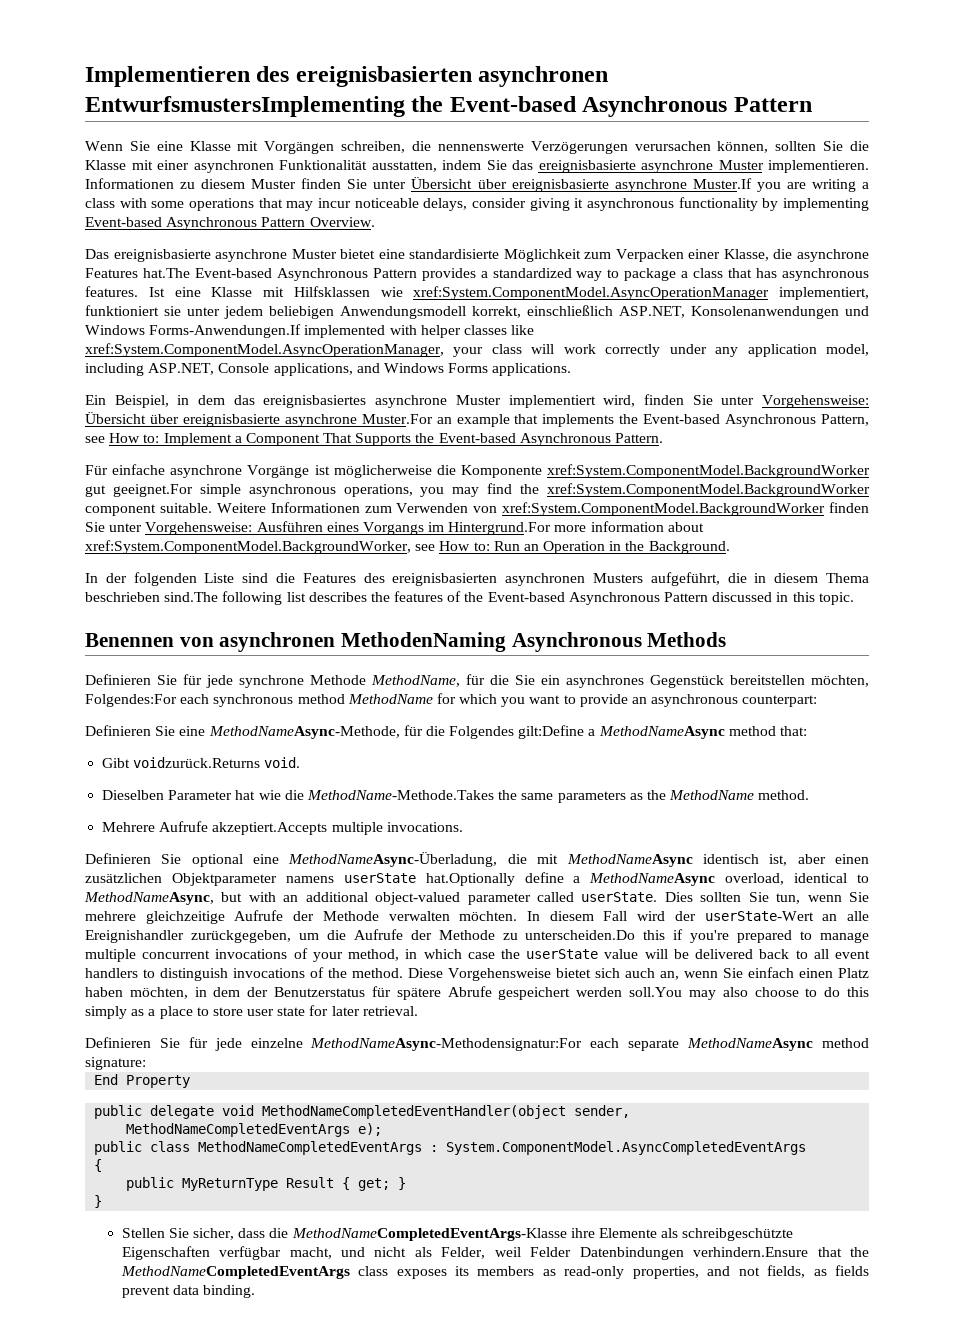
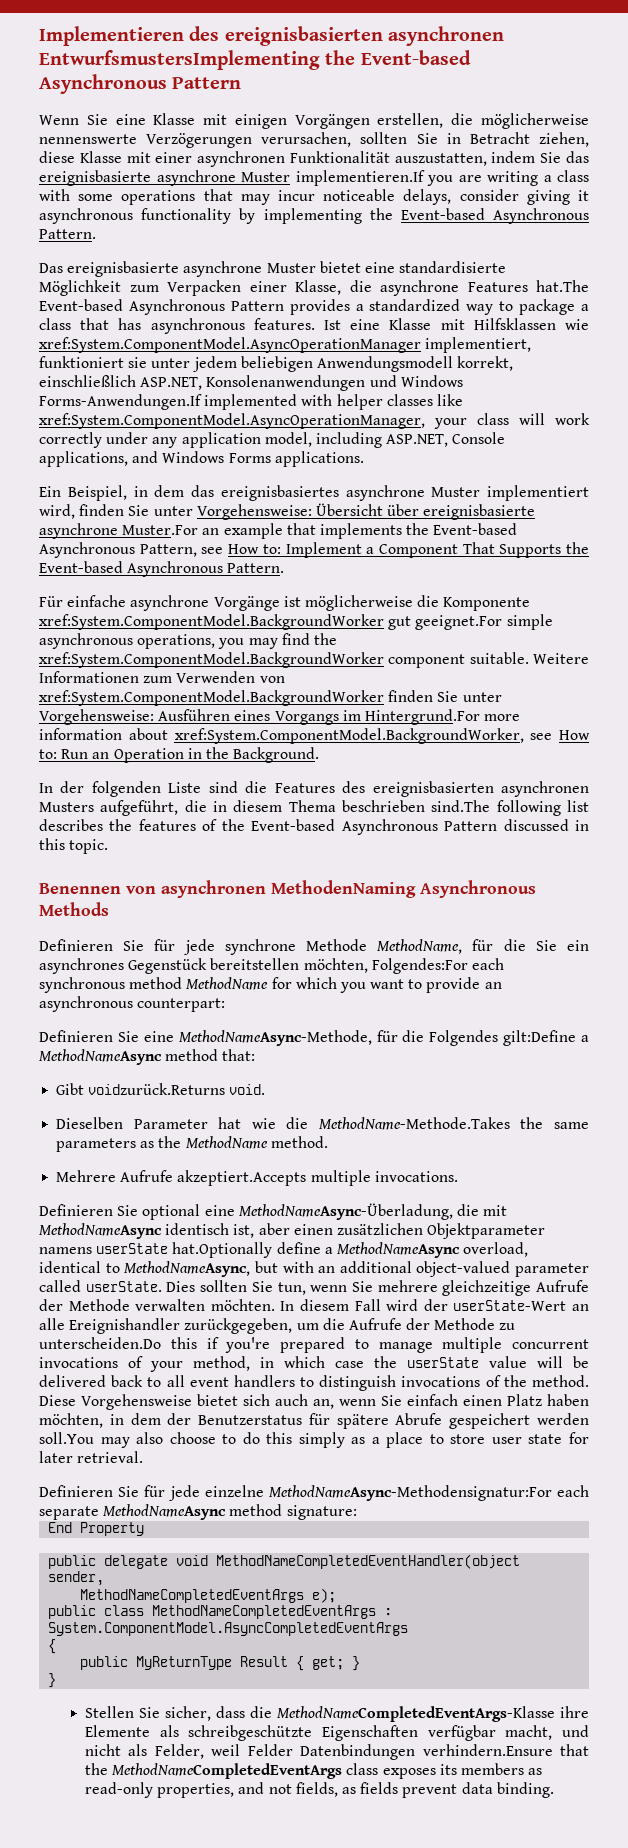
- Wenn Sie eine Klasse mit Vorgängen schreiben, die nennenswerte Verzögerungen verursachen können, sollten Sie die Klasse mit einer asynchronen Funktionalität ausstatten, indem Sie das ereignisbasierte asynchrone Muster implementieren. Informationen zu diesem Muster finden Sie unter Übersicht über ereignisbasierte asynchrone Muster.If you are writing a class with some operations that may incur noticeable delays, consider giving it asynchronous functionality by implementing Event-based Asynchronous Pattern Overview.
+ Wenn Sie eine Klasse mit einigen Vorgängen erstellen, die möglicherweise nennenswerte Verzögerungen verursachen, sollten Sie in Betracht ziehen, diese Klasse mit einer asynchronen Funktionalität auszustatten, indem Sie das ereignisbasierte asynchrone Muster implementieren.If you are writing a class with some operations that may incur noticeable delays, consider giving it asynchronous functionality by implementing the Event-based Asynchronous Pattern.

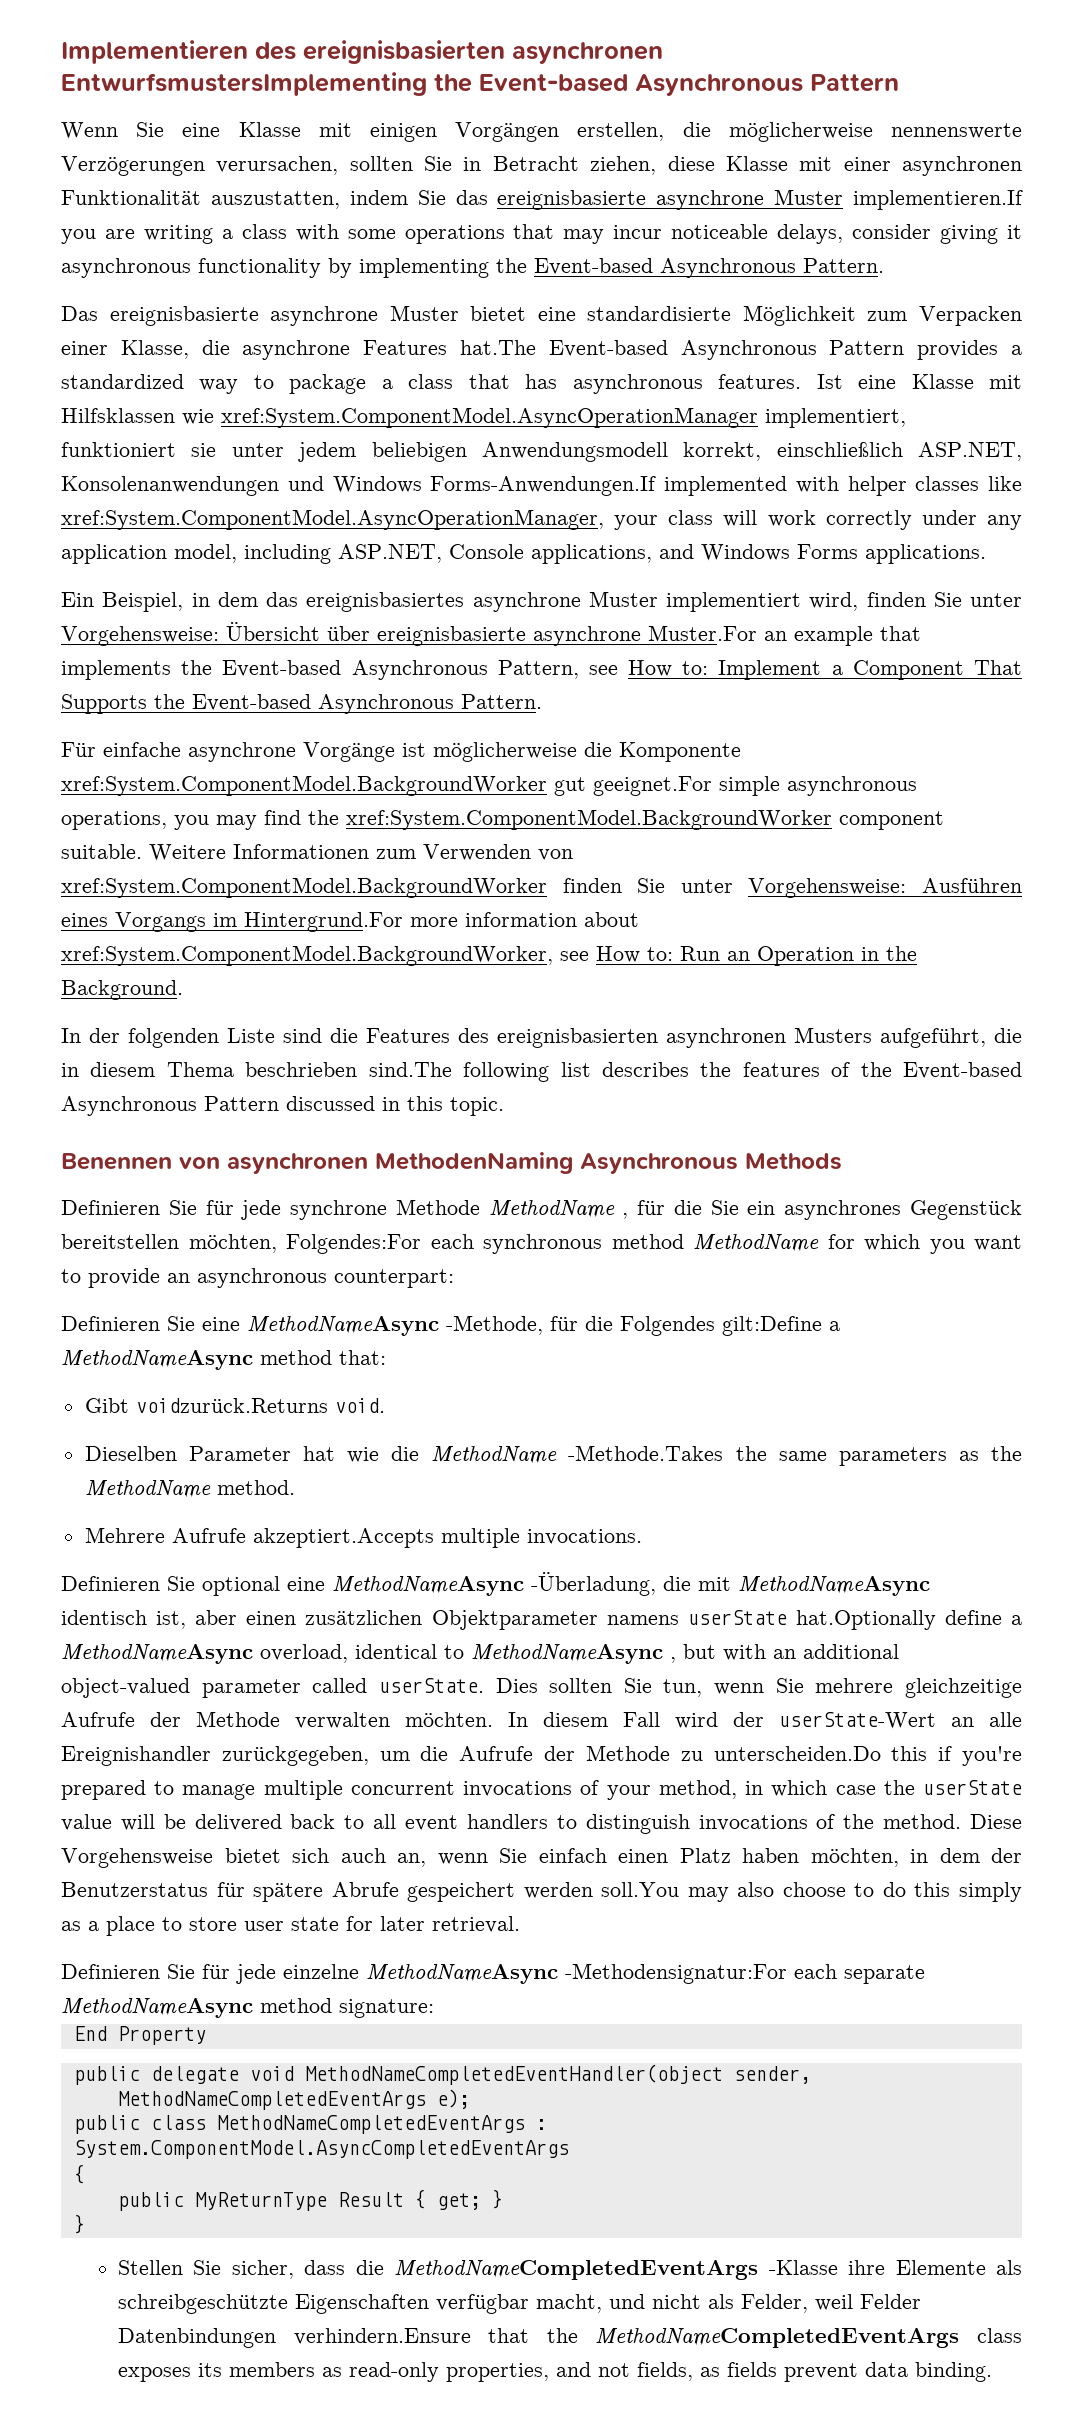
- Definieren Sie für jede synchrone Methode MethodName, für die Sie ein asynchrones Gegenstück bereitstellen möchten, Folgendes:For each synchronous method MethodName for which you want to provide an asynchronous counterpart:
+ Definieren Sie für jede synchrone Methode MethodName , für die Sie ein asynchrones Gegenstück bereitstellen möchten, Folgendes:For each synchronous method MethodName for which you want to provide an asynchronous counterpart:
- Definieren Sie eine MethodNameAsync-Methode, für die Folgendes gilt:Define a MethodNameAsync method that:
+ Definieren Sie eine MethodNameAsync -Methode, für die Folgendes gilt:Define a MethodNameAsync method that:
- Dieselben Parameter hat wie die MethodName-Methode.Takes the same parameters as the MethodName method.
+ Dieselben Parameter hat wie die MethodName -Methode.Takes the same parameters as the MethodName method.
- Definieren Sie optional eine MethodNameAsync-Überladung, die mit MethodNameAsync identisch ist, aber einen zusätzlichen Objektparameter namens userState hat.Optionally define a MethodNameAsync overload, identical to MethodNameAsync, but with an additional object-valued parameter called userState.
+ Definieren Sie optional eine MethodNameAsync -Überladung, die mit MethodNameAsync identisch ist, aber einen zusätzlichen Objektparameter namens userState hat.Optionally define a MethodNameAsync overload, identical to MethodNameAsync , but with an additional object-valued parameter called userState.
- Definieren Sie für jede einzelne MethodNameAsync-Methodensignatur:For each separate MethodNameAsync method signature:
+ Definieren Sie für jede einzelne MethodNameAsync -Methodensignatur:For each separate MethodNameAsync method signature:
- Stellen Sie sicher, dass die MethodNameCompletedEventArgs-Klasse ihre Elemente als schreibgeschützte Eigenschaften verfügbar macht, und nicht als Felder, weil Felder Datenbindungen verhindern.Ensure that the MethodNameCompletedEventArgs class exposes its members as read-only properties, and not fields, as fields prevent data binding.
+ Stellen Sie sicher, dass die MethodNameCompletedEventArgs -Klasse ihre Elemente als schreibgeschützte Eigenschaften verfügbar macht, und nicht als Felder, weil Felder Datenbindungen verhindern.Ensure that the MethodNameCompletedEventArgs class exposes its members as read-only properties, and not fields, as fields prevent data binding.

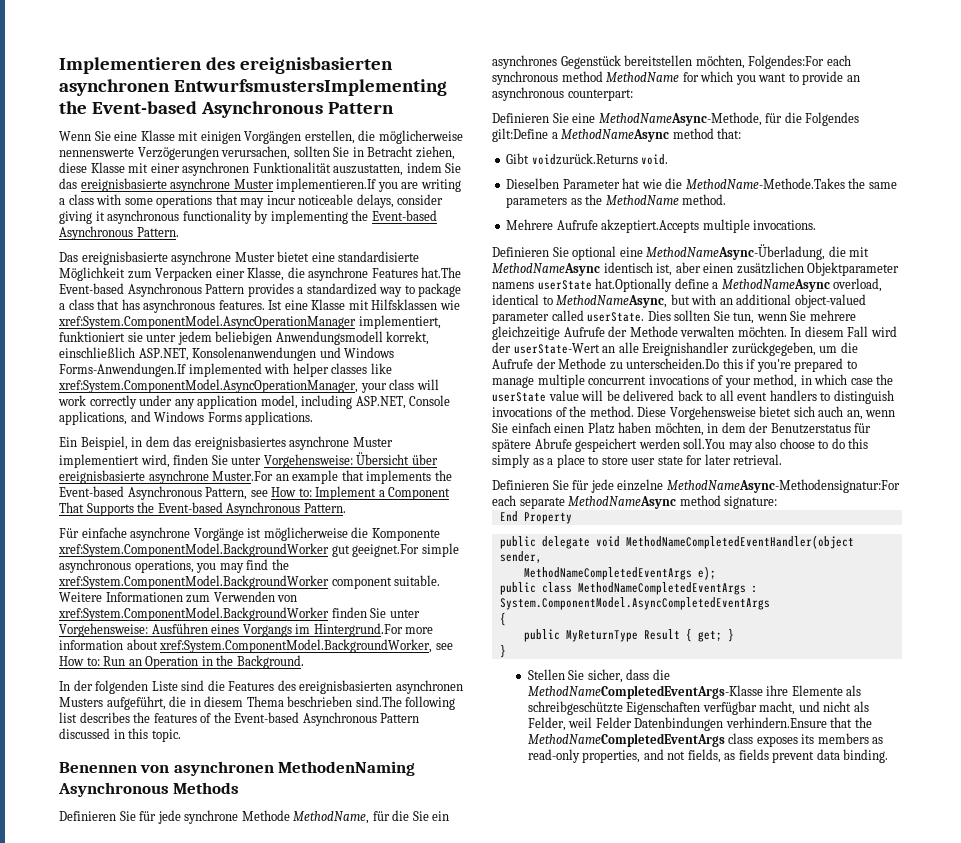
- Definieren Sie für jede synchrone Methode MethodName , für die Sie ein asynchrones Gegenstück bereitstellen möchten, Folgendes:For each synchronous method MethodName for which you want to provide an asynchronous counterpart:
+ Definieren Sie für jede synchrone Methode MethodName, für die Sie ein asynchrones Gegenstück bereitstellen möchten, Folgendes:For each synchronous method MethodName for which you want to provide an asynchronous counterpart:
- Definieren Sie eine MethodNameAsync -Methode, für die Folgendes gilt:Define a MethodNameAsync method that:
+ Definieren Sie eine MethodNameAsync-Methode, für die Folgendes gilt:Define a MethodNameAsync method that:
- Dieselben Parameter hat wie die MethodName -Methode.Takes the same parameters as the MethodName method.
+ Dieselben Parameter hat wie die MethodName-Methode.Takes the same parameters as the MethodName method.
- Definieren Sie optional eine MethodNameAsync -Überladung, die mit MethodNameAsync identisch ist, aber einen zusätzlichen Objektparameter namens userState hat.Optionally define a MethodNameAsync overload, identical to MethodNameAsync , but with an additional object-valued parameter called userState.
+ Definieren Sie optional eine MethodNameAsync-Überladung, die mit MethodNameAsync identisch ist, aber einen zusätzlichen Objektparameter namens userState hat.Optionally define a MethodNameAsync overload, identical to MethodNameAsync, but with an additional object-valued parameter called userState.
- Definieren Sie für jede einzelne MethodNameAsync -Methodensignatur:For each separate MethodNameAsync method signature:
+ Definieren Sie für jede einzelne MethodNameAsync-Methodensignatur:For each separate MethodNameAsync method signature:
- Stellen Sie sicher, dass die MethodNameCompletedEventArgs -Klasse ihre Elemente als schreibgeschützte Eigenschaften verfügbar macht, und nicht als Felder, weil Felder Datenbindungen verhindern.Ensure that the MethodNameCompletedEventArgs class exposes its members as read-only properties, and not fields, as fields prevent data binding.
+ Stellen Sie sicher, dass die MethodNameCompletedEventArgs-Klasse ihre Elemente als schreibgeschützte Eigenschaften verfügbar macht, und nicht als Felder, weil Felder Datenbindungen verhindern.Ensure that the MethodNameCompletedEventArgs class exposes its members as read-only properties, and not fields, as fields prevent data binding.

